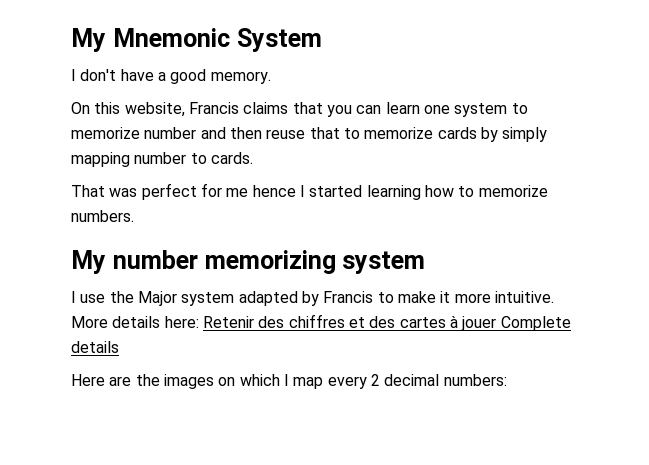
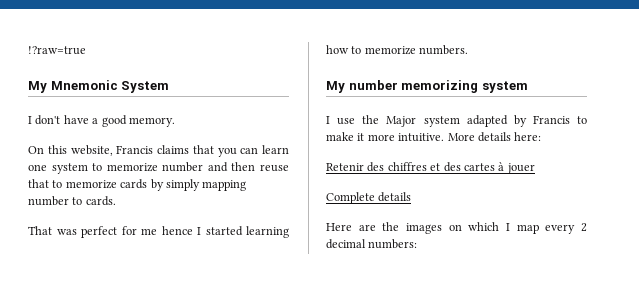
+ !?raw=true
- More details here: Retenir des chiffres et des cartes à jouer Complete details
+ More details here:
+ Retenir des chiffres et des cartes à jouer
+ Complete details

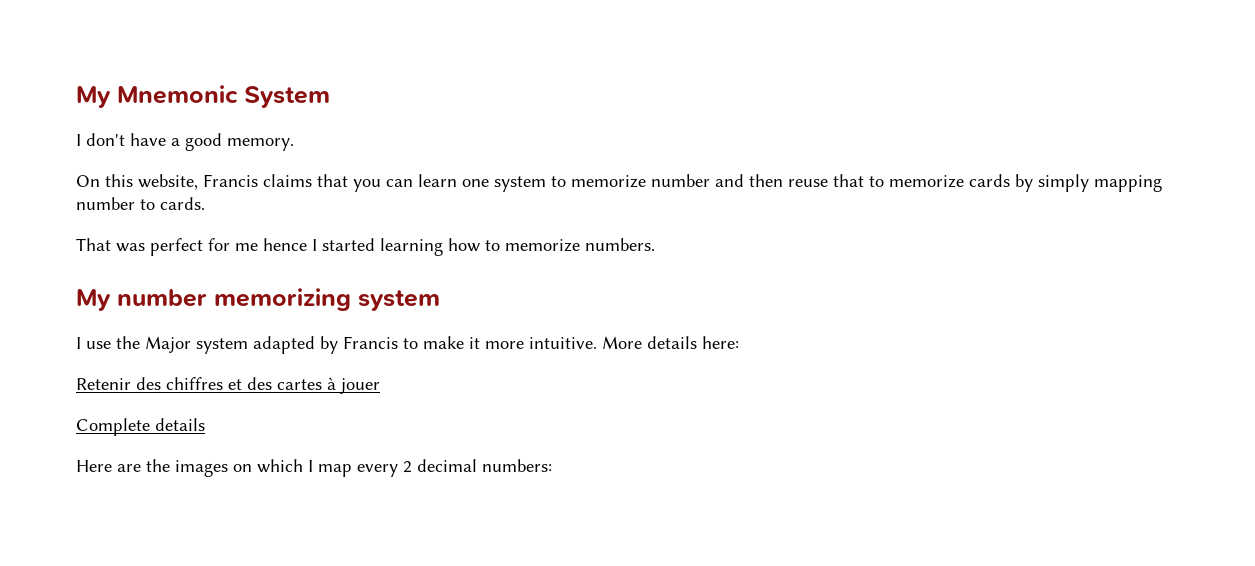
- !?raw=true

